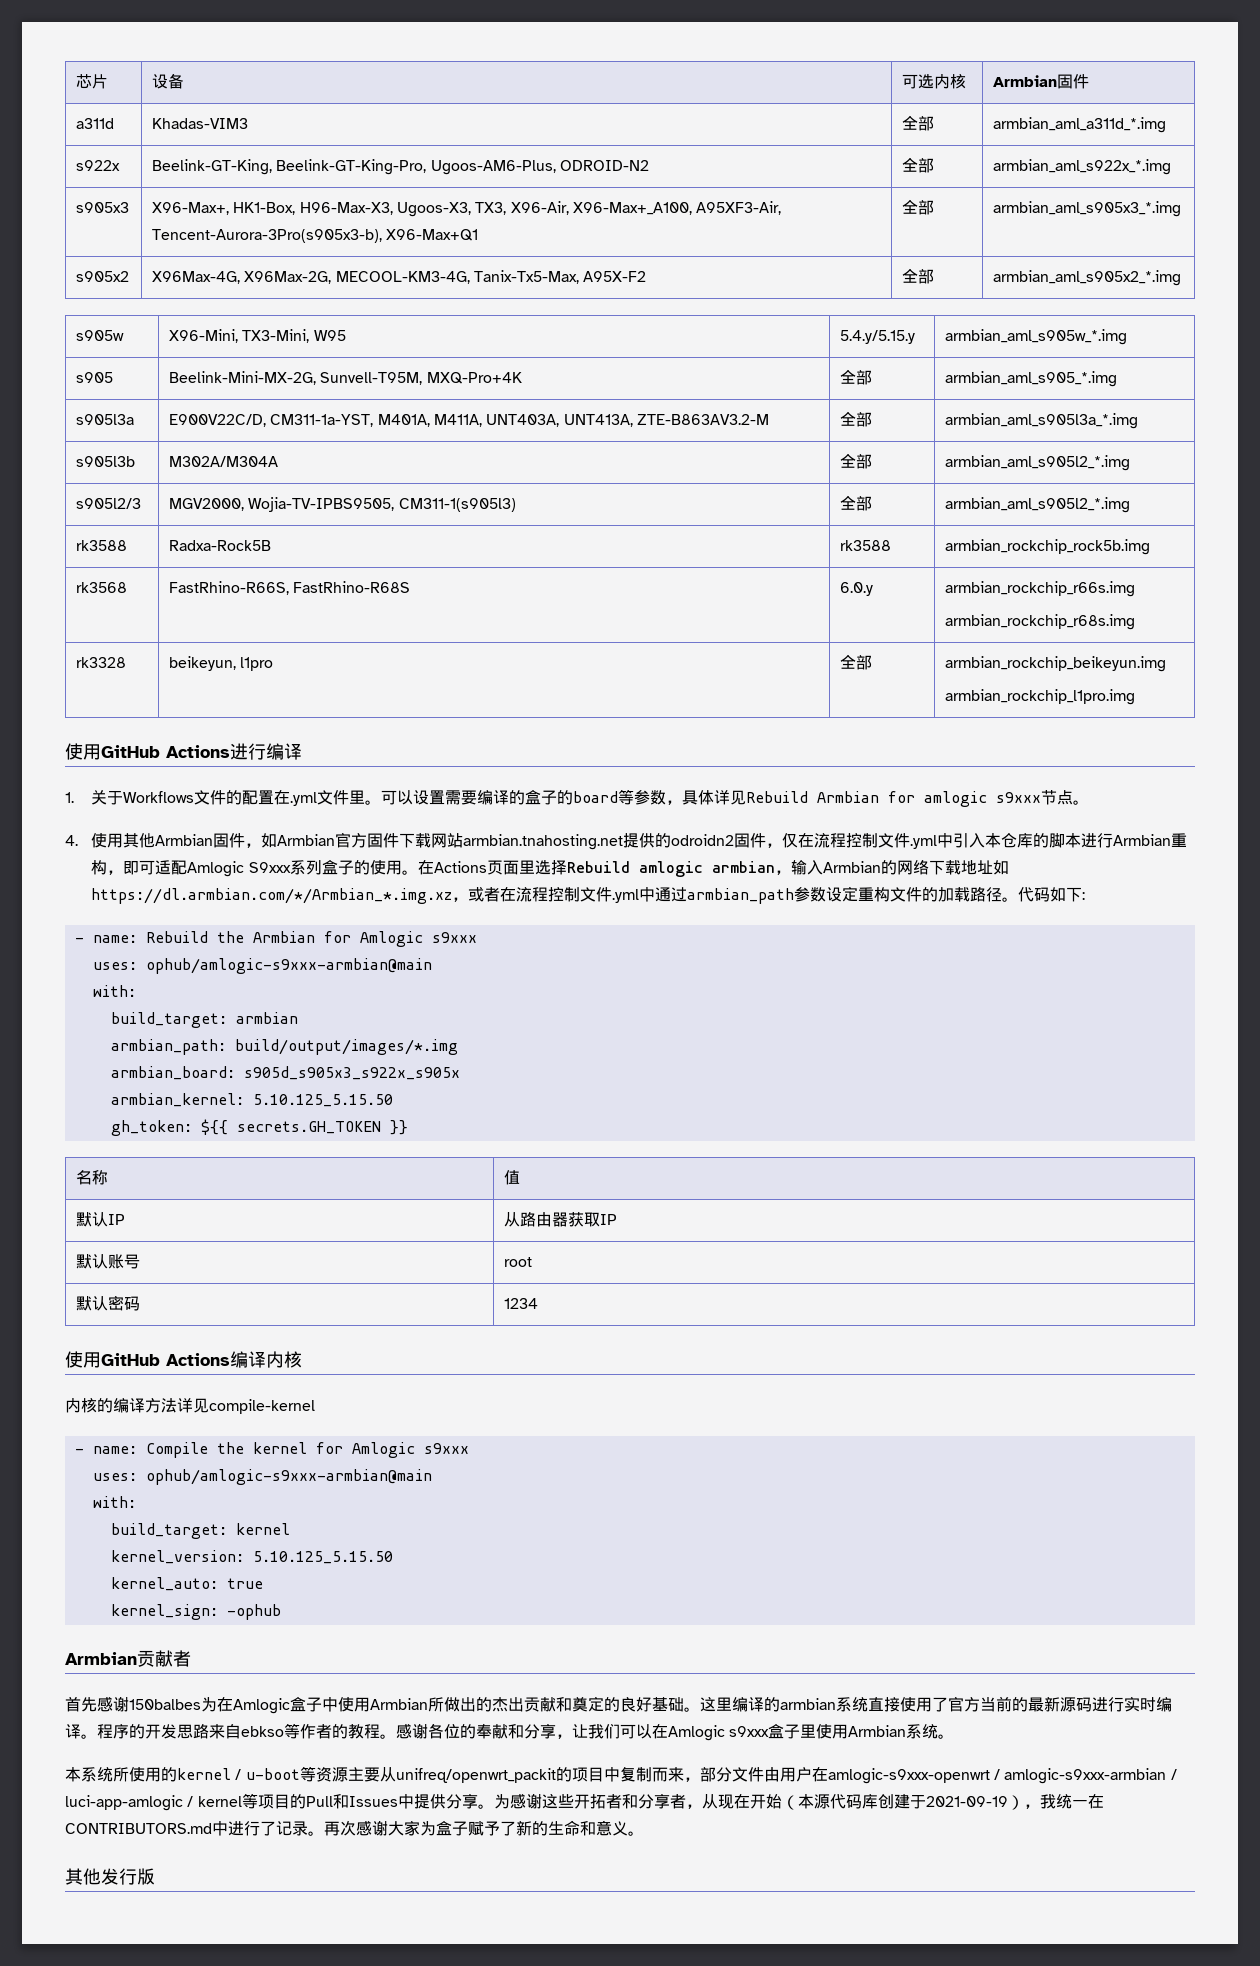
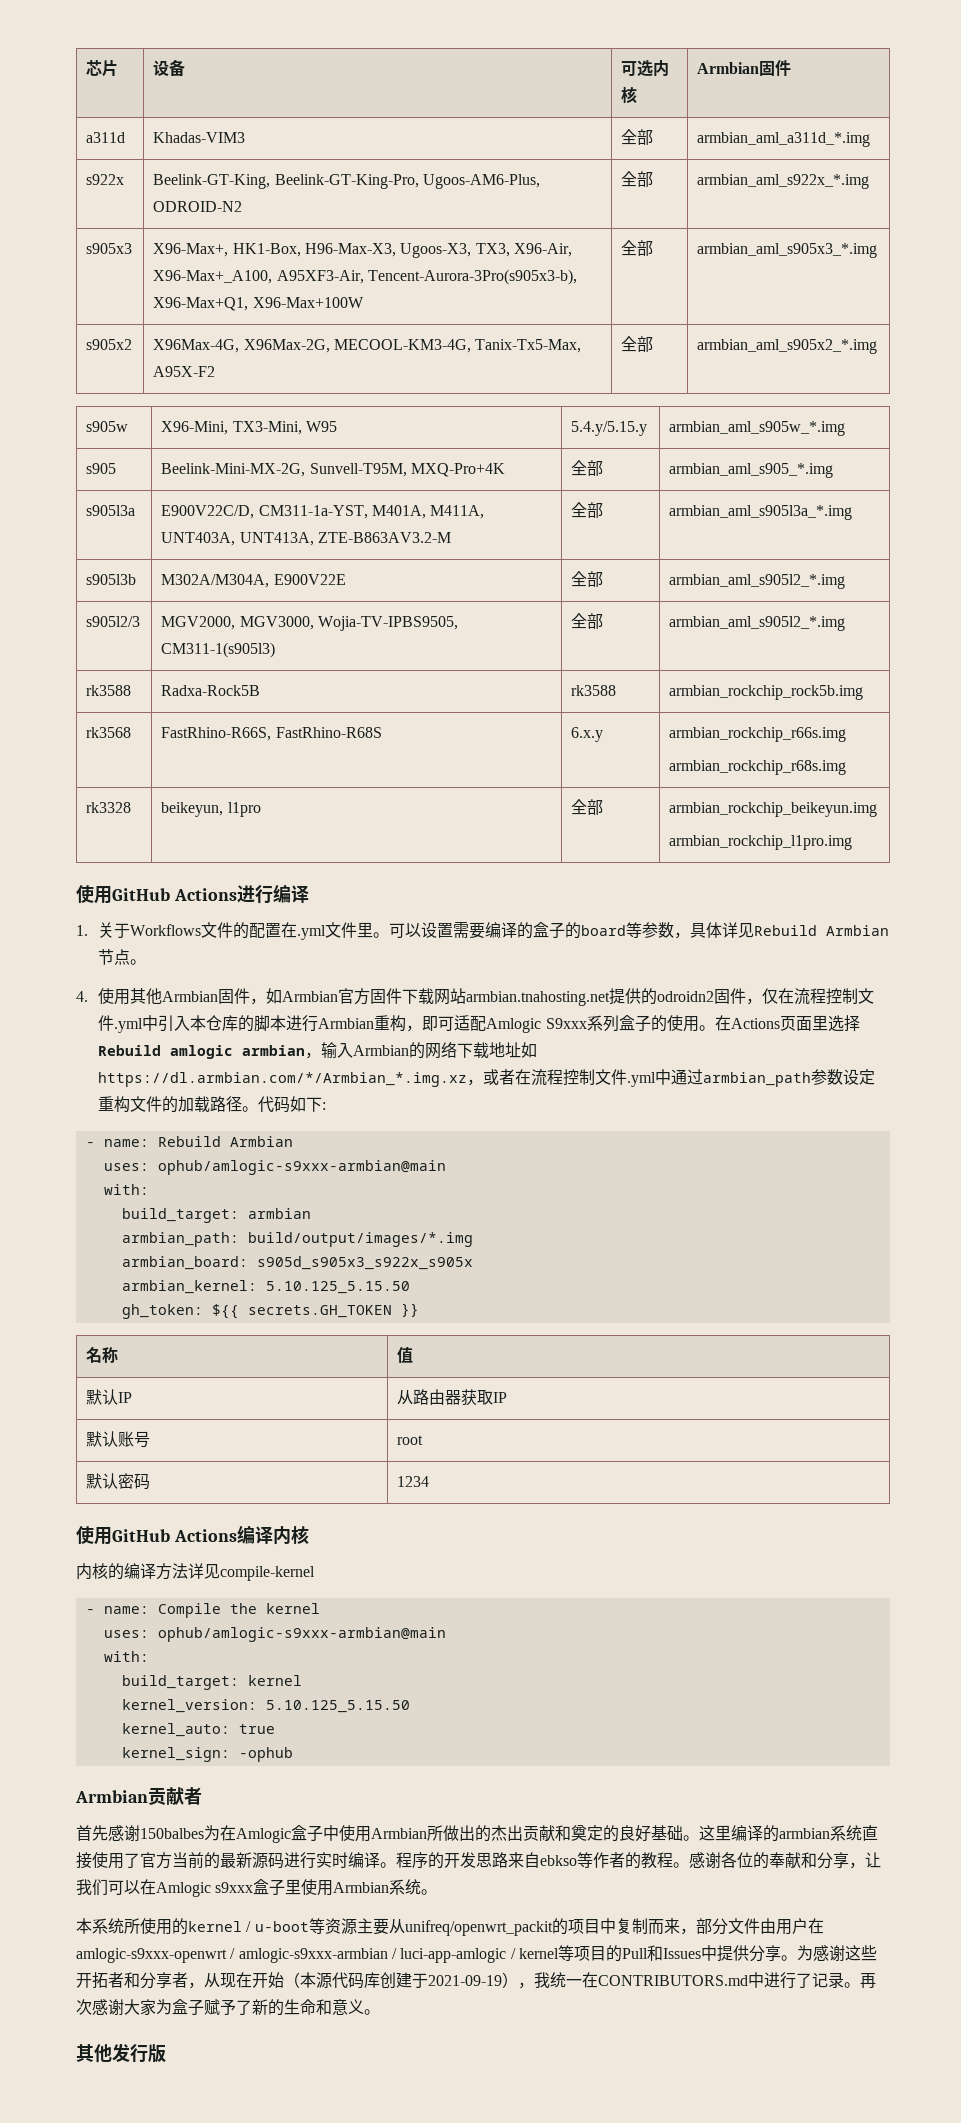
- s905x3 | X96-Max+, HK1-Box, H96-Max-X3, Ugoos-X3, TX3, X96-Air, X96-Max+_A100, A95XF3-Air, Tencent-Aurora-3Pro(s905x3-b), X96-Max+Q1 | 全部 | armbian_aml_s905x3_*.img
+ s905x3 | X96-Max+, HK1-Box, H96-Max-X3, Ugoos-X3, TX3, X96-Air, X96-Max+_A100, A95XF3-Air, Tencent-Aurora-3Pro(s905x3-b), X96-Max+Q1, X96-Max+100W | 全部 | armbian_aml_s905x3_*.img
- s905l3b | M302A/M304A | 全部 | armbian_aml_s905l2_*.img
+ s905l3b | M302A/M304A, E900V22E | 全部 | armbian_aml_s905l2_*.img
- s905l2/3 | MGV2000, Wojia-TV-IPBS9505, CM311-1(s905l3) | 全部 | armbian_aml_s905l2_*.img
+ s905l2/3 | MGV2000, MGV3000, Wojia-TV-IPBS9505, CM311-1(s905l3) | 全部 | armbian_aml_s905l2_*.img
- rk3568 | FastRhino-R66S, FastRhino-R68S | 6.0.y | armbian_rockchip_r66s.img
+ rk3568 | FastRhino-R66S, FastRhino-R68S | 6.x.y | armbian_rockchip_r66s.img
- 可以设置需要编译的盒子的board等参数，具体详见Rebuild Armbian for amlogic s9xxx节点。
+ 可以设置需要编译的盒子的board等参数，具体详见Rebuild Armbian节点。
- - name: Rebuild the Armbian for Amlogic s9xxx
+ - name: Rebuild Armbian
- - name: Compile the kernel for Amlogic s9xxx
+ - name: Compile the kernel

